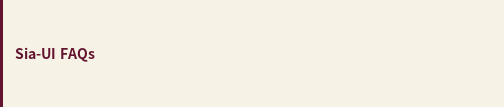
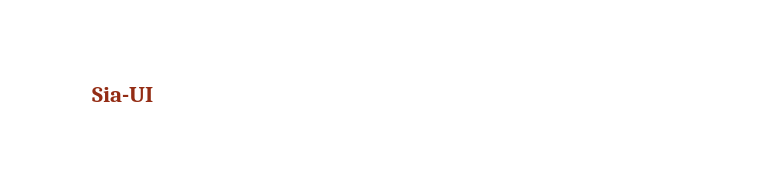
- Sia-UI FAQs
+ Sia-UI

